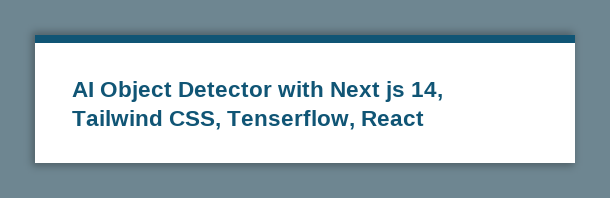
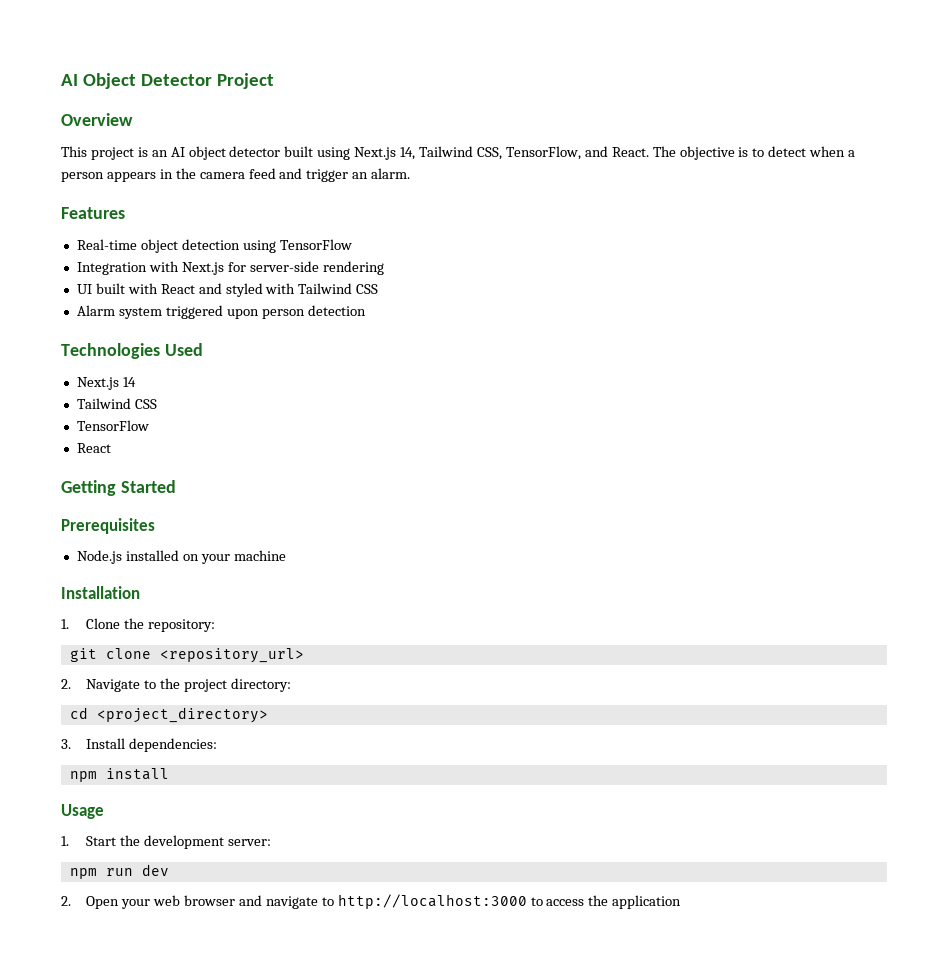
- AI Object Detector with Next js 14, Tailwind CSS, Tenserflow, React
+ AI Object Detector Project
+ Overview
+ This project is an AI object detector built using Next.js 14, Tailwind CSS, TensorFlow, and React. The objective is to detect when a person appears in the camera feed and trigger an alarm.
+ Features
+ Real-time object detection using TensorFlow
+ Integration with Next.js for server-side rendering
+ UI built with React and styled with Tailwind CSS
+ Alarm system triggered upon person detection
+ Technologies Used
+ Next.js 14
+ Tailwind CSS
+ TensorFlow
+ React
+ Getting Started
+ Prerequisites
+ Node.js installed on your machine
+ Installation
+ 1. Clone the repository:
+ git clone <repository_url>
+ 2. Navigate to the project directory:
+ cd <project_directory>
+ 3. Install dependencies:
+ npm install
+ Usage
+ 1. Start the development server:
+ npm run dev
+ 2. Open your web browser and navigate to http://localhost:3000 to access the application

